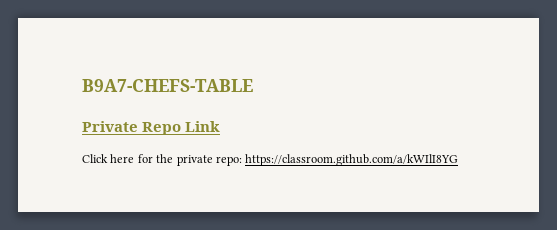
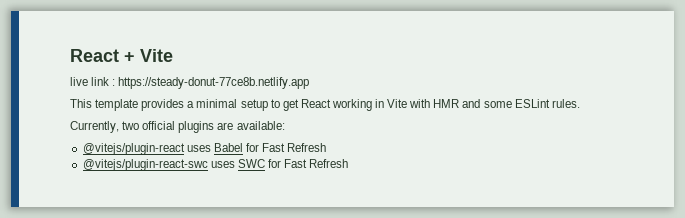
- B9A7-CHEFS-TABLE
- Private Repo Link
- Click here for the private repo: https://classroom.github.com/a/kWIlI8YG
+ React + Vite
+ live link : https://steady-donut-77ce8b.netlify.app
+ This template provides a minimal setup to get React working in Vite with HMR and some ESLint rules.
+ Currently, two official plugins are available:
+ @vitejs/plugin-react uses Babel for Fast Refresh
+ @vitejs/plugin-react-swc uses SWC for Fast Refresh

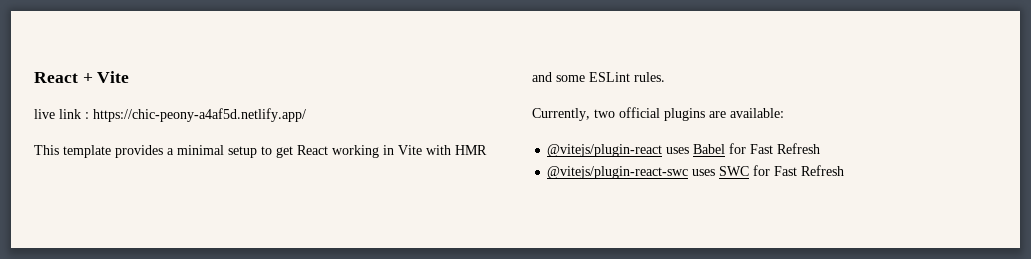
- live link : https://steady-donut-77ce8b.netlify.app
+ live link : https://chic-peony-a4af5d.netlify.app/

